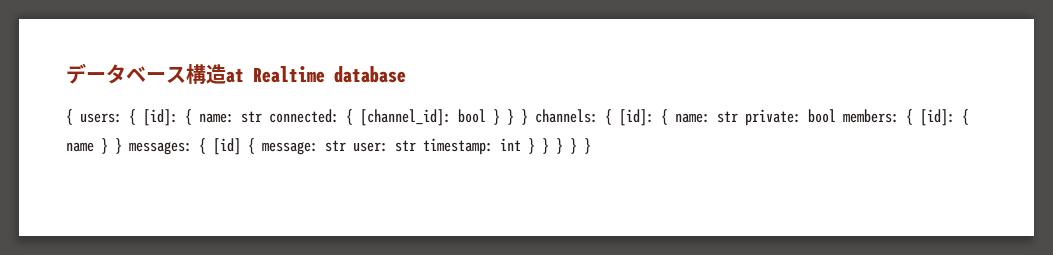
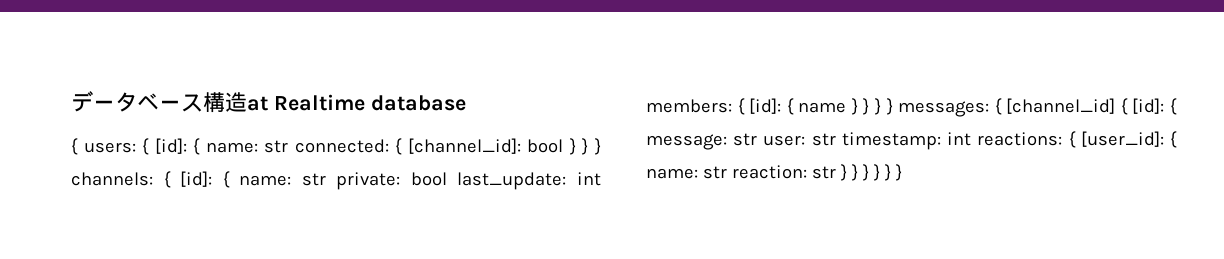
- { users: { [id]: { name: str connected: { [channel_id]: bool } } } channels: { [id]: { name: str private: bool members: { [id]: { name } } messages: { [id] { message: str user: str timestamp: int } } } } }
+ { users: { [id]: { name: str connected: { [channel_id]: bool } } } channels: { [id]: { name: str private: bool last_update: int members: { [id]: { name } } } } messages: { [channel_id] { [id]: { message: str user: str timestamp: int reactions: { [user_id]: { name: str reaction: str } } } } } }

